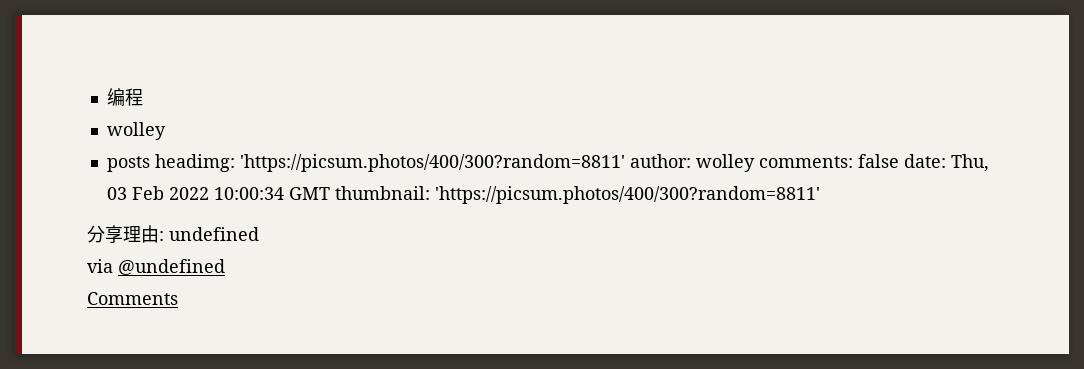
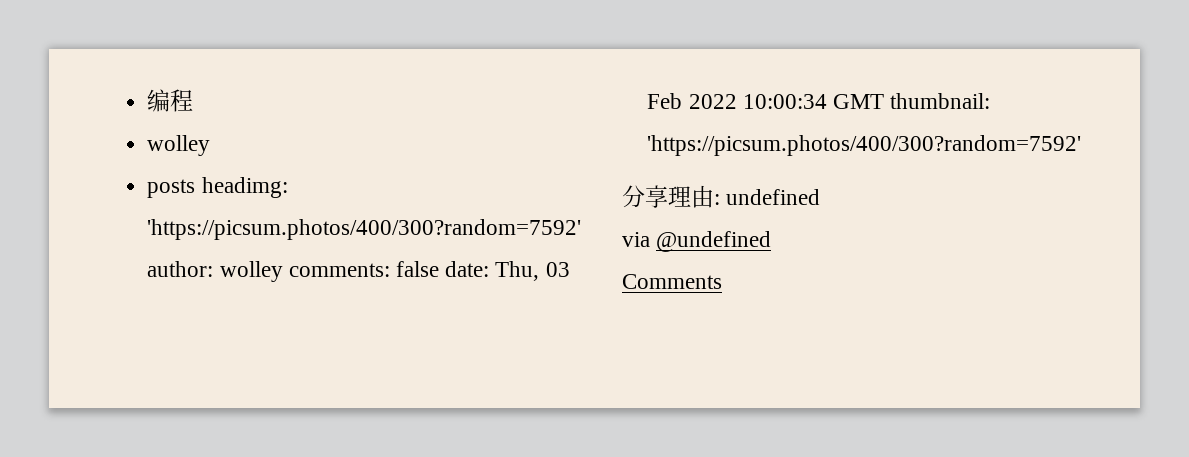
- posts headimg: 'https://picsum.photos/400/300?random=8811' author: wolley comments: false date: Thu, 03 Feb 2022 10:00:34 GMT thumbnail: 'https://picsum.photos/400/300?random=8811'
+ posts headimg: 'https://picsum.photos/400/300?random=7592' author: wolley comments: false date: Thu, 03 Feb 2022 10:00:34 GMT thumbnail: 'https://picsum.photos/400/300?random=7592'

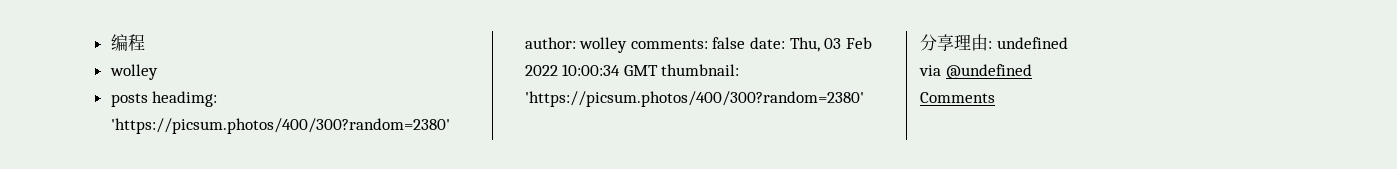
- posts headimg: 'https://picsum.photos/400/300?random=7592' author: wolley comments: false date: Thu, 03 Feb 2022 10:00:34 GMT thumbnail: 'https://picsum.photos/400/300?random=7592'
+ posts headimg: 'https://picsum.photos/400/300?random=2380' author: wolley comments: false date: Thu, 03 Feb 2022 10:00:34 GMT thumbnail: 'https://picsum.photos/400/300?random=2380'

